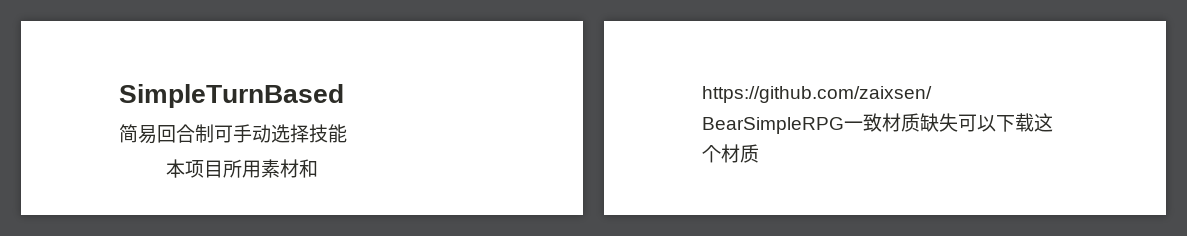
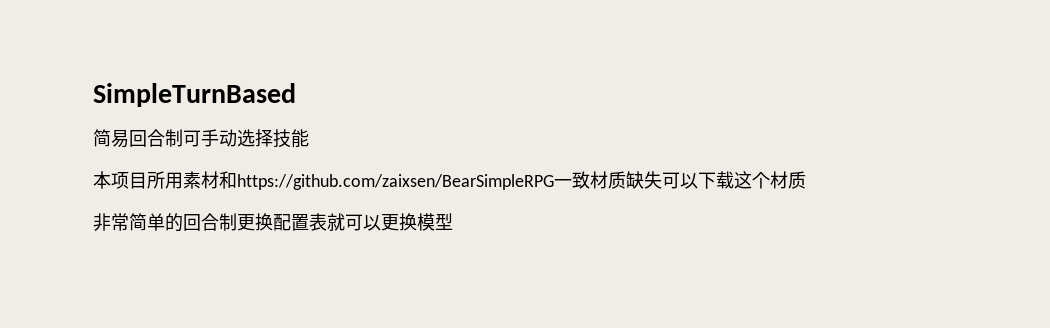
+ 非常简单的回合制更换配置表就可以更换模型

